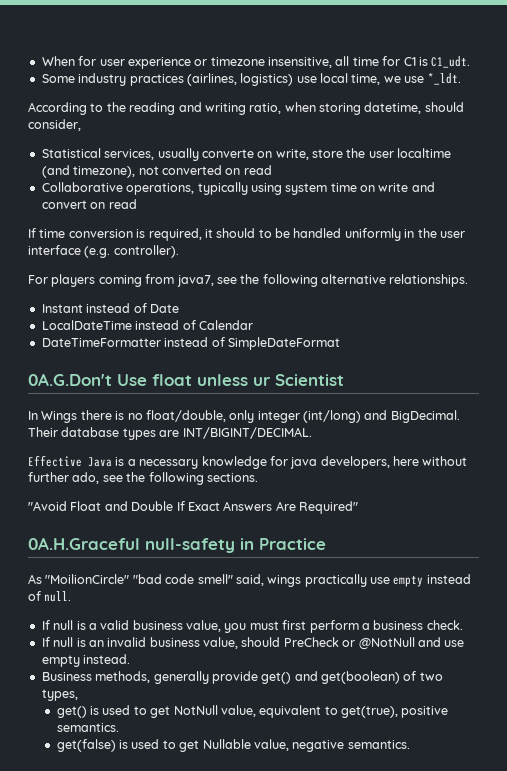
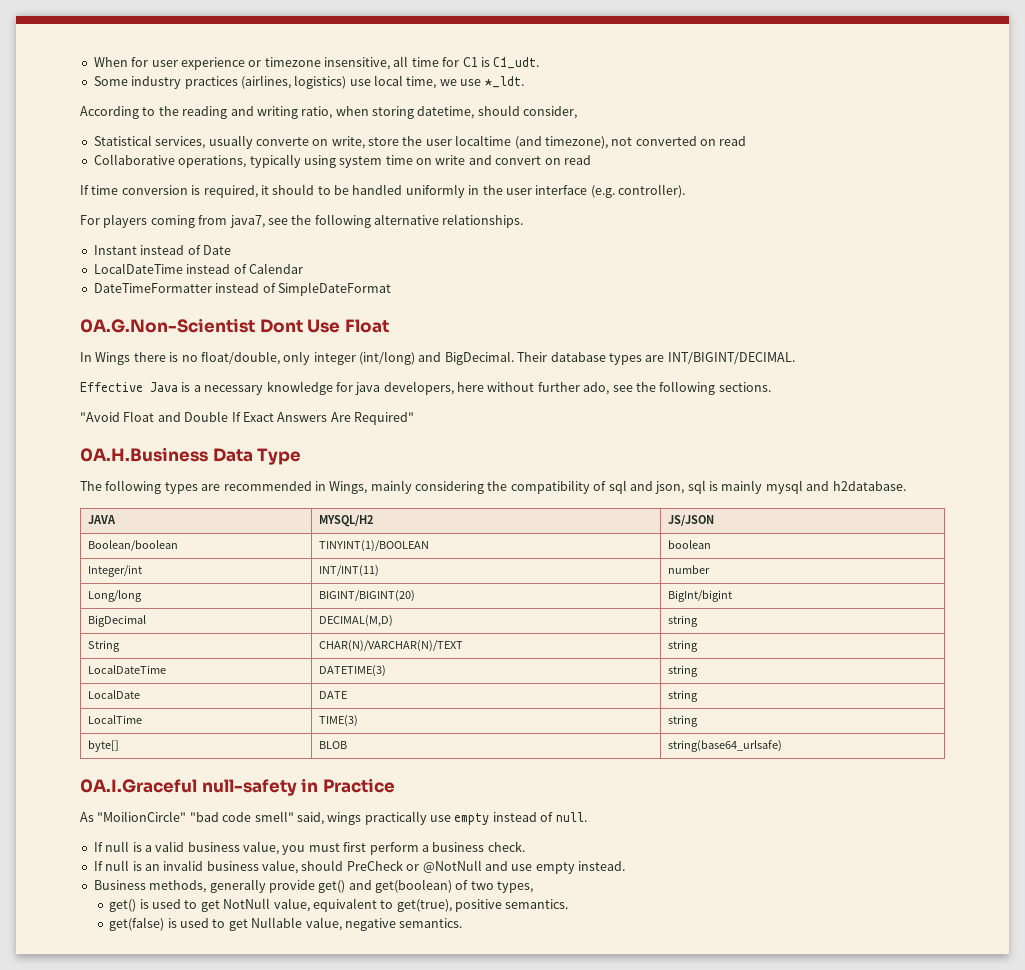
- 0A.G.Don't Use float unless ur Scientist
+ 0A.G.Non-Scientist Dont Use Float
- 0A.H.Graceful null-safety in Practice
+ 0A.H.Business Data Type
+ The following types are recommended in Wings, mainly considering the compatibility of sql and json, sql is mainly mysql and h2database.
+ JAVA | MYSQL/H2 | JS/JSON
+ Boolean/boolean | TINYINT(1)/BOOLEAN | boolean
+ Integer/int | INT/INT(11) | number
+ Long/long | BIGINT/BIGINT(20) | BigInt/bigint
+ BigDecimal | DECIMAL(M,D) | string
+ String | CHAR(N)/VARCHAR(N)/TEXT | string
+ LocalDateTime | DATETIME(3) | string
+ LocalDate | DATE | string
+ LocalTime | TIME(3) | string
+ byte[] | BLOB | string(base64_urlsafe)
+ 0A.I.Graceful null-safety in Practice

